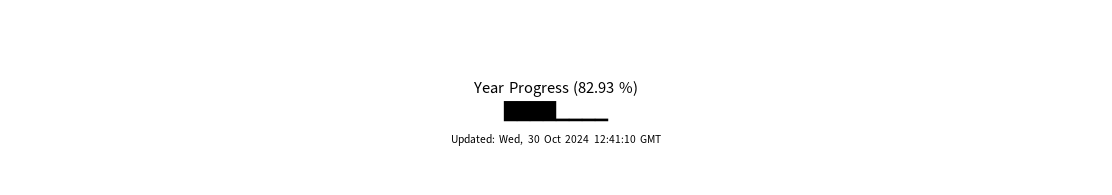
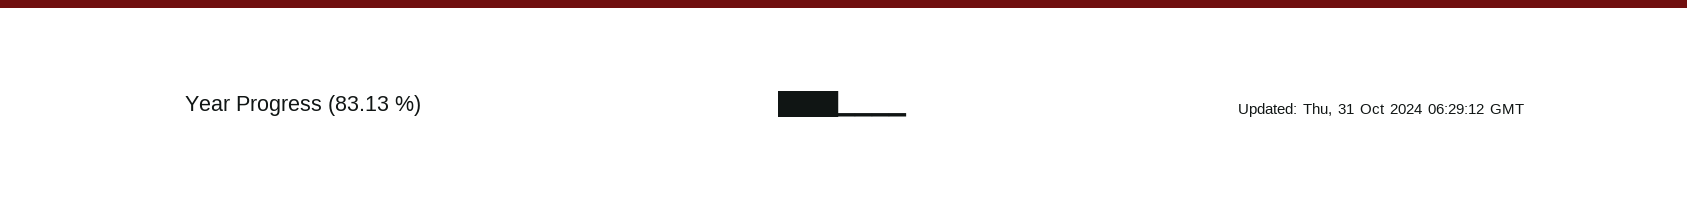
- Year Progress (82.93 %)
+ Year Progress (83.13 %)
- Updated: Wed, 30 Oct 2024 12:41:10 GMT
+ Updated: Thu, 31 Oct 2024 06:29:12 GMT

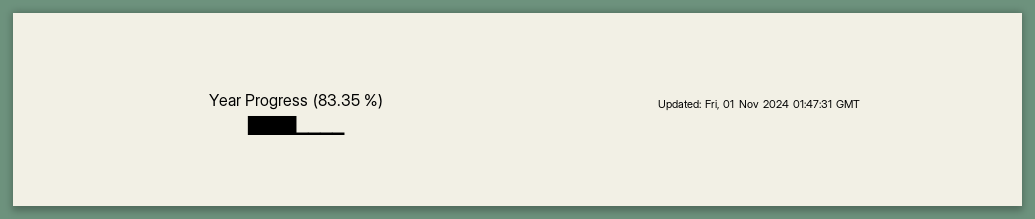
- Year Progress (83.13 %)
+ Year Progress (83.35 %)
- Updated: Thu, 31 Oct 2024 06:29:12 GMT
+ Updated: Fri, 01 Nov 2024 01:47:31 GMT

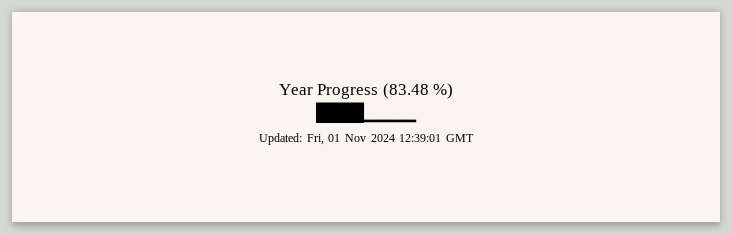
- Year Progress (83.35 %)
+ Year Progress (83.48 %)
- Updated: Fri, 01 Nov 2024 01:47:31 GMT
+ Updated: Fri, 01 Nov 2024 12:39:01 GMT

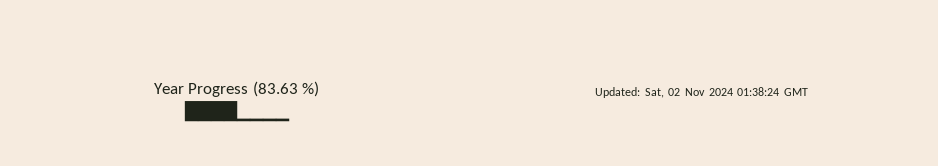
- Year Progress (83.48 %)
+ Year Progress (83.63 %)
- Updated: Fri, 01 Nov 2024 12:39:01 GMT
+ Updated: Sat, 02 Nov 2024 01:38:24 GMT

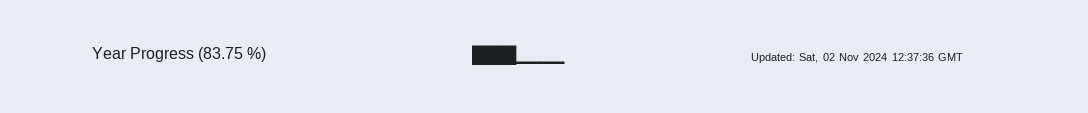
- Year Progress (83.63 %)
+ Year Progress (83.75 %)
- Updated: Sat, 02 Nov 2024 01:38:24 GMT
+ Updated: Sat, 02 Nov 2024 12:37:36 GMT

